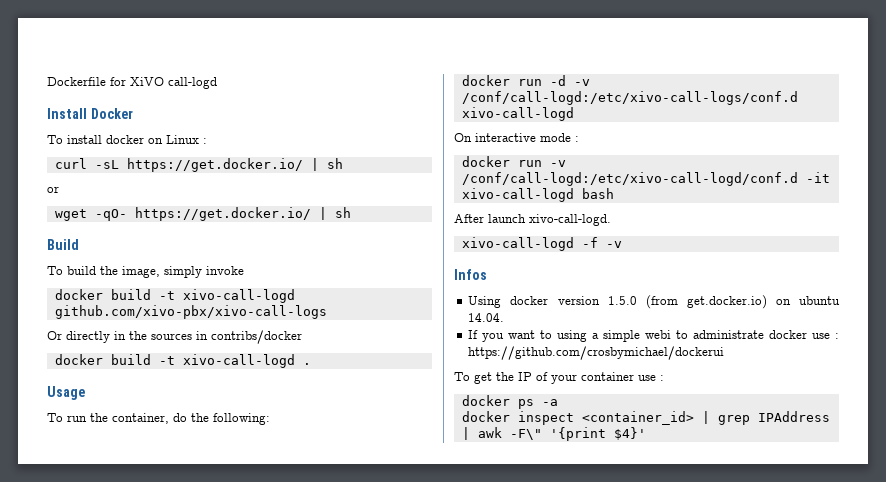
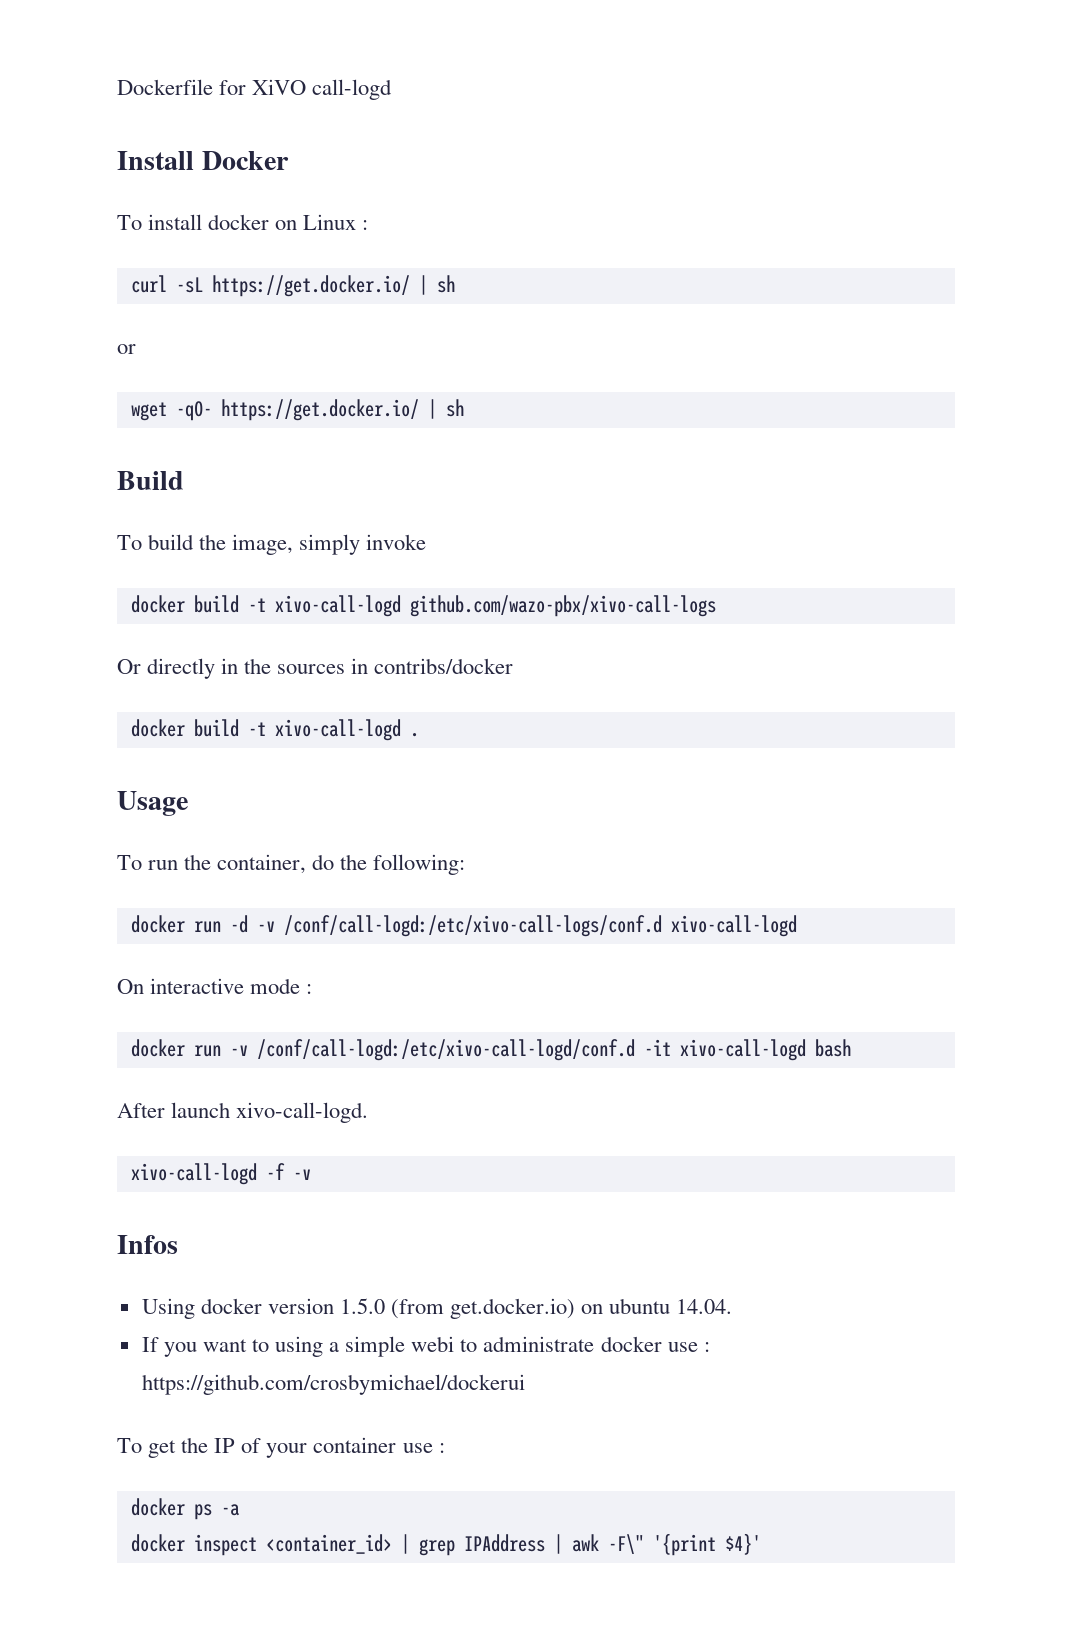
- docker build -t xivo-call-logd github.com/xivo-pbx/xivo-call-logs
+ docker build -t xivo-call-logd github.com/wazo-pbx/xivo-call-logs

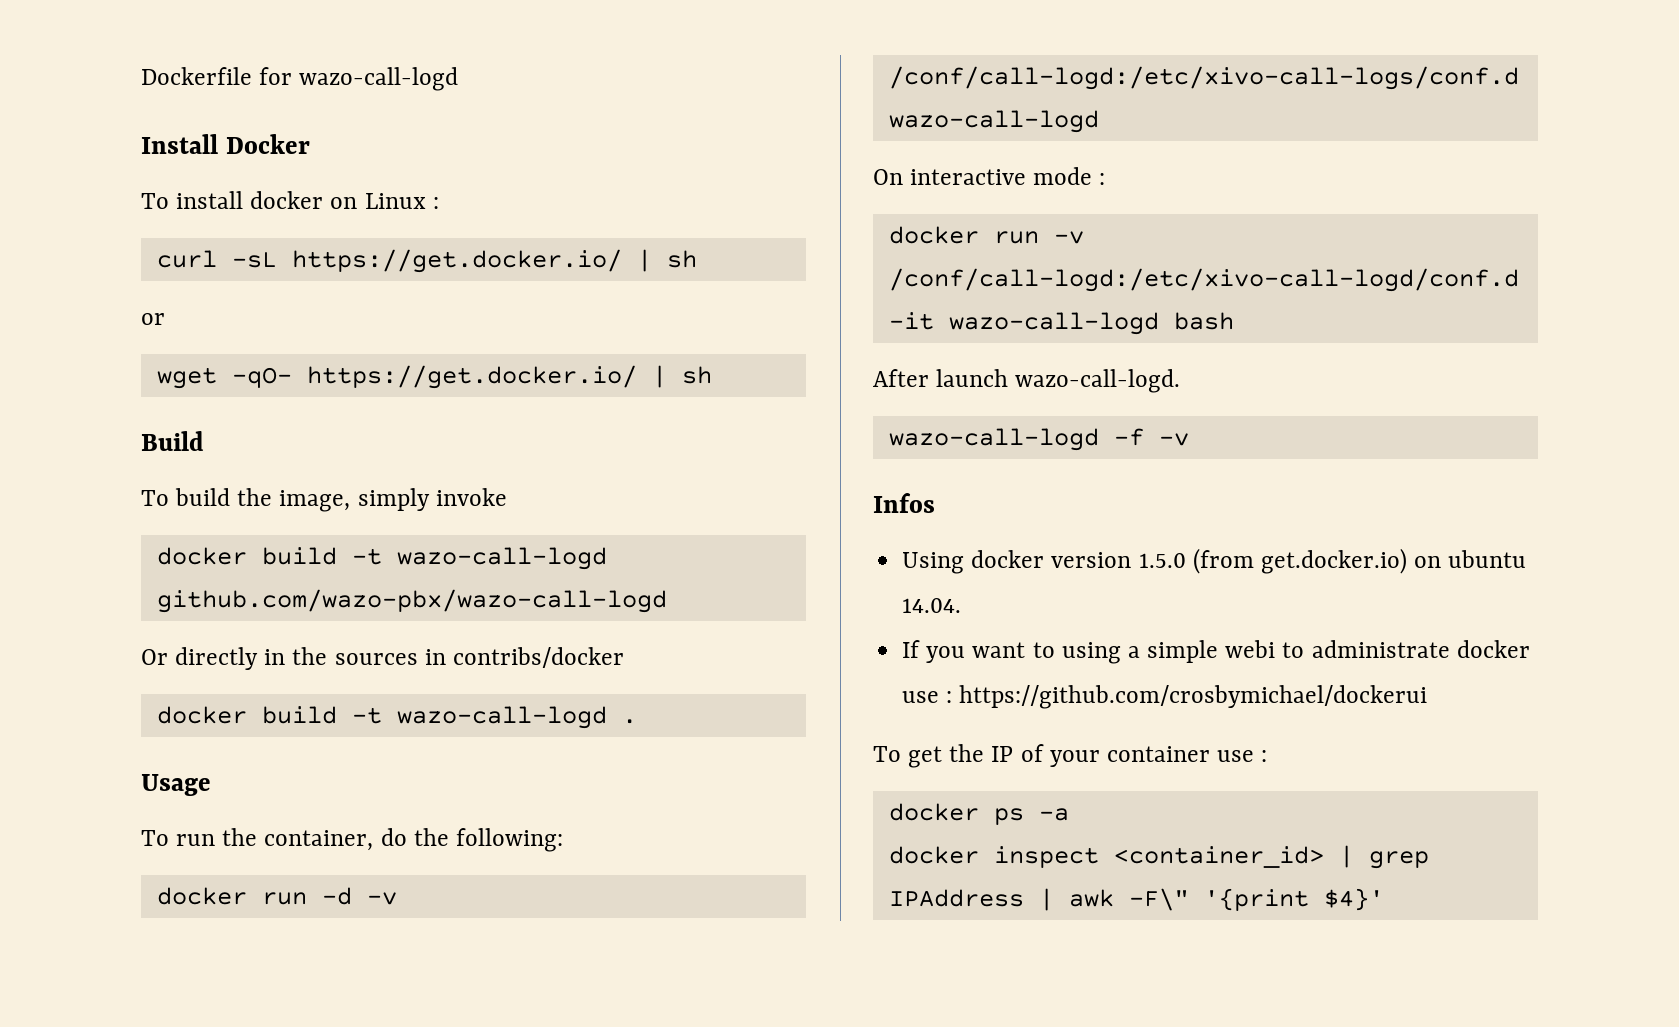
- Dockerfile for XiVO call-logd
+ Dockerfile for wazo-call-logd
- docker build -t xivo-call-logd github.com/wazo-pbx/xivo-call-logs
+ docker build -t wazo-call-logd github.com/wazo-pbx/wazo-call-logd
- docker build -t xivo-call-logd .
+ docker build -t wazo-call-logd .
- docker run -d -v /conf/call-logd:/etc/xivo-call-logs/conf.d xivo-call-logd
+ docker run -d -v /conf/call-logd:/etc/xivo-call-logs/conf.d wazo-call-logd
- docker run -v /conf/call-logd:/etc/xivo-call-logd/conf.d -it xivo-call-logd bash
+ docker run -v /conf/call-logd:/etc/xivo-call-logd/conf.d -it wazo-call-logd bash
- After launch xivo-call-logd.
- xivo-call-logd -f -v
+ After launch wazo-call-logd.
+ wazo-call-logd -f -v

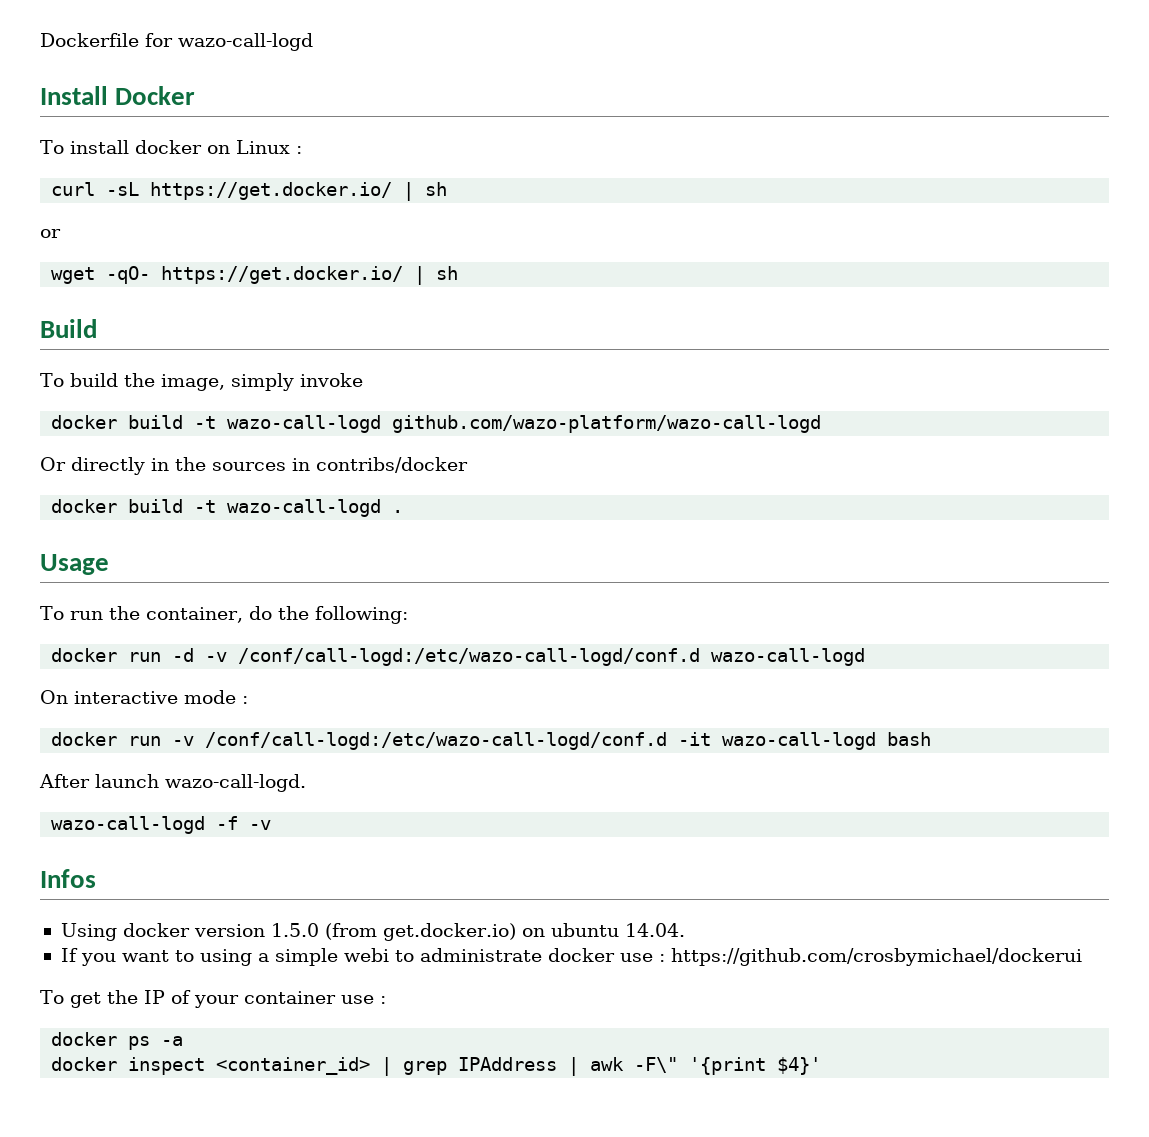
- docker build -t wazo-call-logd github.com/wazo-pbx/wazo-call-logd
+ docker build -t wazo-call-logd github.com/wazo-platform/wazo-call-logd
- docker run -d -v /conf/call-logd:/etc/xivo-call-logs/conf.d wazo-call-logd
+ docker run -d -v /conf/call-logd:/etc/wazo-call-logd/conf.d wazo-call-logd
- docker run -v /conf/call-logd:/etc/xivo-call-logd/conf.d -it wazo-call-logd bash
+ docker run -v /conf/call-logd:/etc/wazo-call-logd/conf.d -it wazo-call-logd bash

